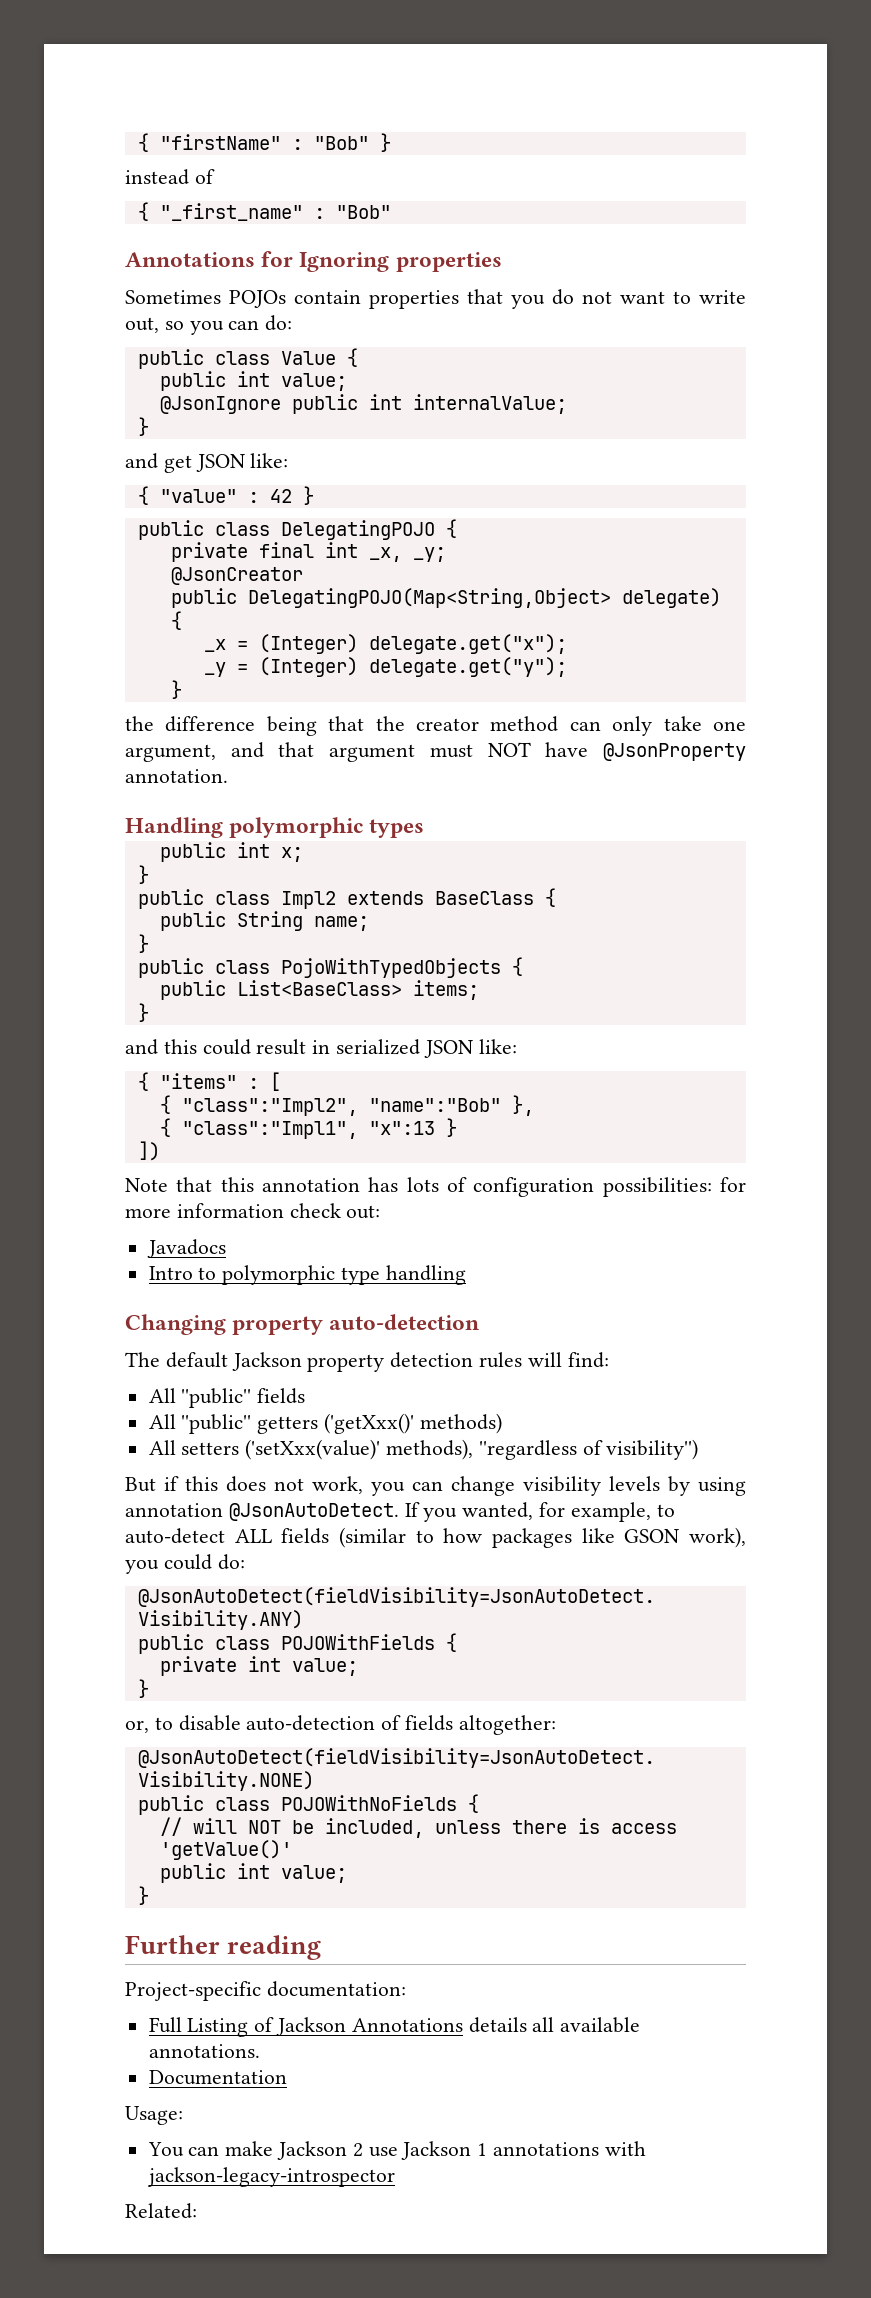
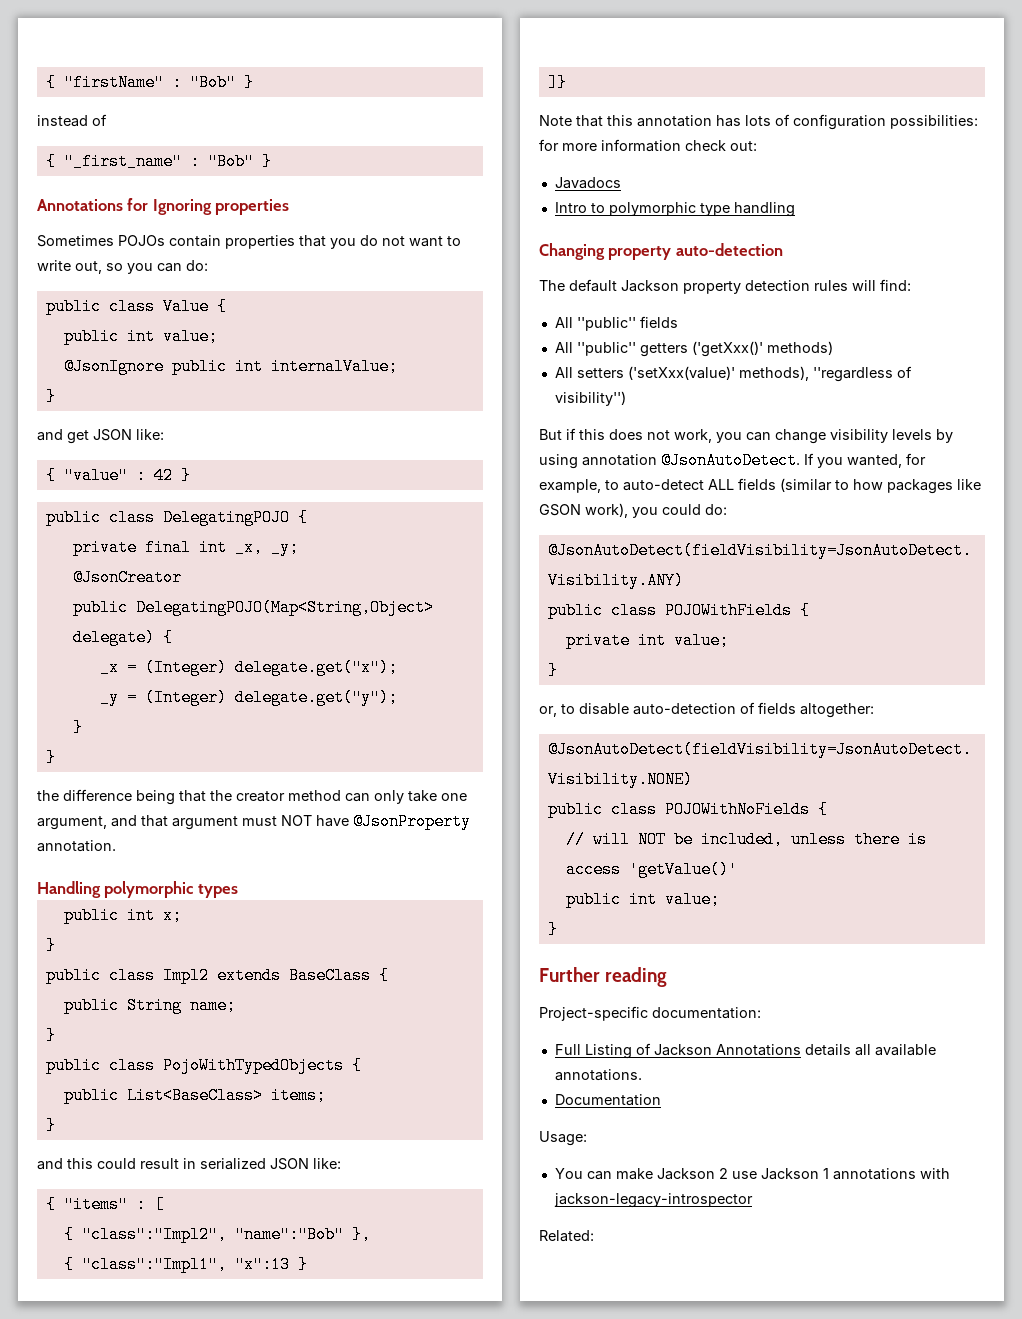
- { "_first_name" : "Bob"
+ { "_first_name" : "Bob" }
  _y = (Integer) delegate.get("y");
+ }
- ])
+ ]}

